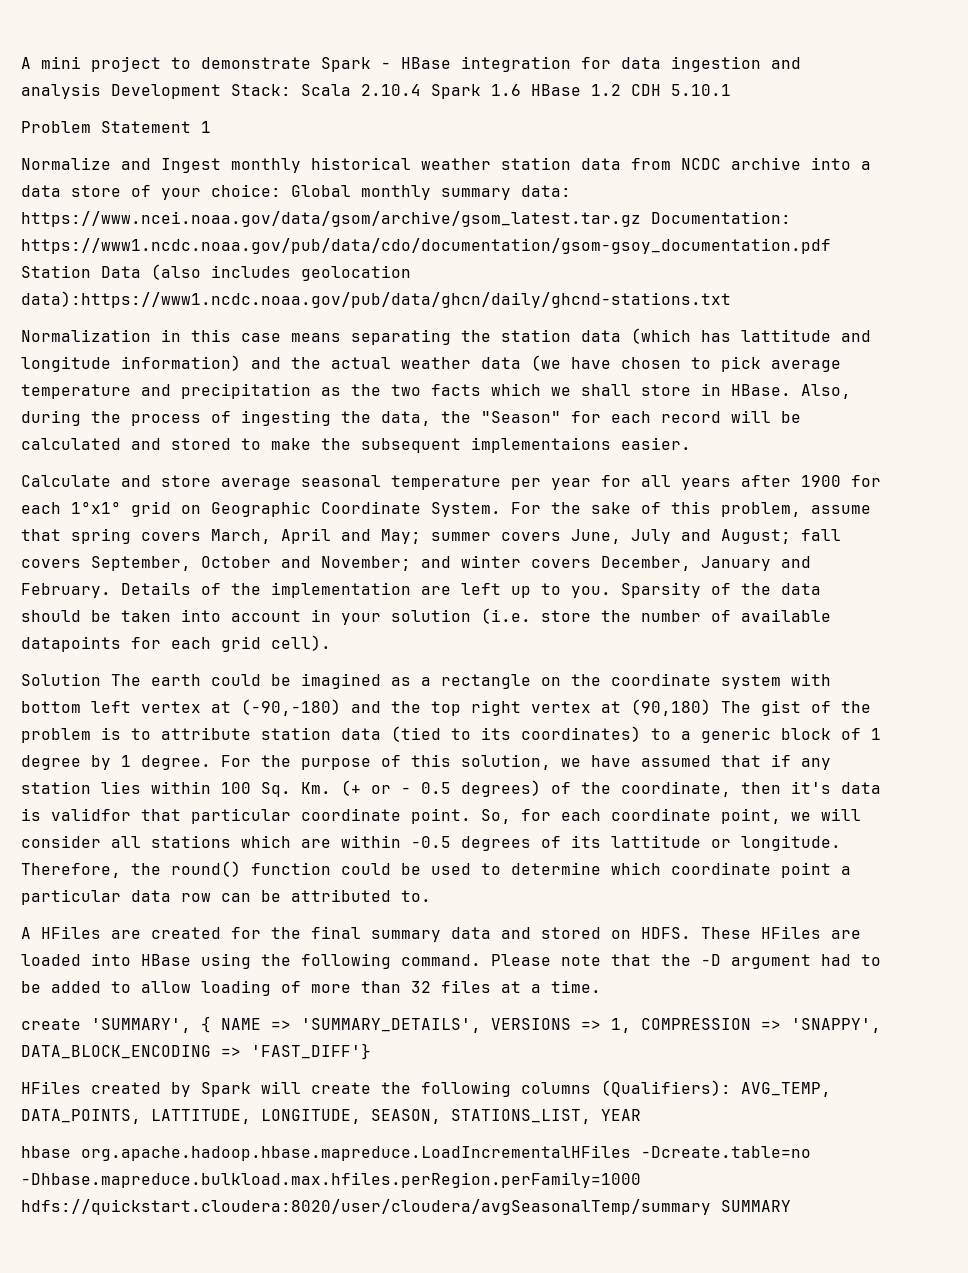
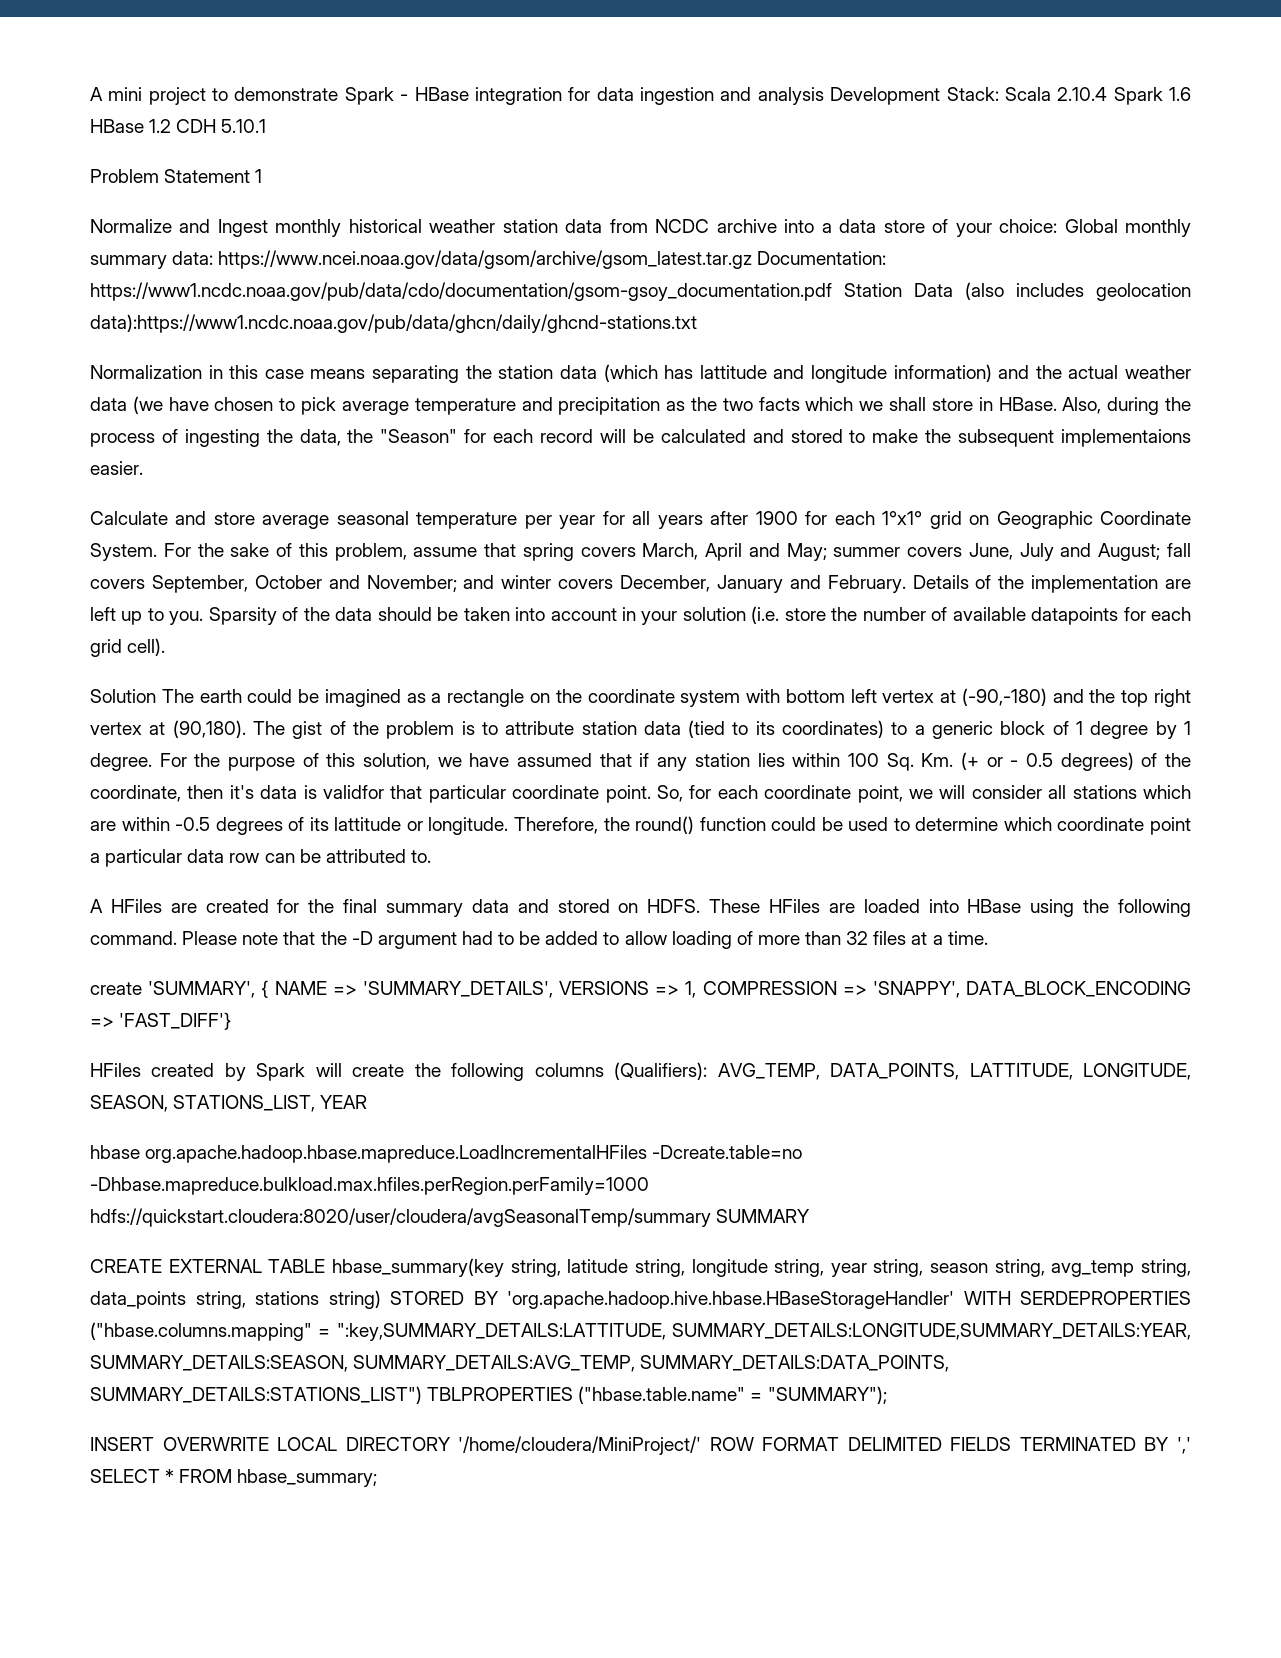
- Solution The earth could be imagined as a rectangle on the coordinate system with bottom left vertex at (-90,-180) and the top right vertex at (90,180) The gist of the problem is to attribute station data (tied to its coordinates) to a generic block of 1 degree by 1 degree.
+ Solution The earth could be imagined as a rectangle on the coordinate system with bottom left vertex at (-90,-180) and the top right vertex at (90,180). The gist of the problem is to attribute station data (tied to its coordinates) to a generic block of 1 degree by 1 degree.
+ CREATE EXTERNAL TABLE hbase_summary(key string, latitude string, longitude string, year string, season string, avg_temp string, data_points string, stations string) STORED BY 'org.apache.hadoop.hive.hbase.HBaseStorageHandler' WITH SERDEPROPERTIES ("hbase.columns.mapping" = ":key,SUMMARY_DETAILS:LATTITUDE, SUMMARY_DETAILS:LONGITUDE,SUMMARY_DETAILS:YEAR, SUMMARY_DETAILS:SEASON, SUMMARY_DETAILS:AVG_TEMP, SUMMARY_DETAILS:DATA_POINTS, SUMMARY_DETAILS:STATIONS_LIST") TBLPROPERTIES ("hbase.table.name" = "SUMMARY");
+ INSERT OVERWRITE LOCAL DIRECTORY '/home/cloudera/MiniProject/' ROW FORMAT DELIMITED FIELDS TERMINATED BY ',' SELECT * FROM hbase_summary;

